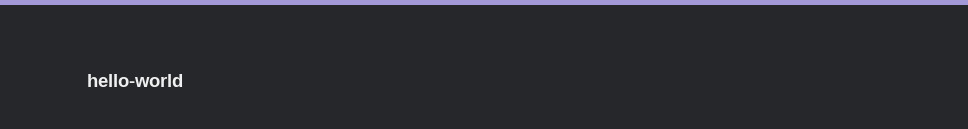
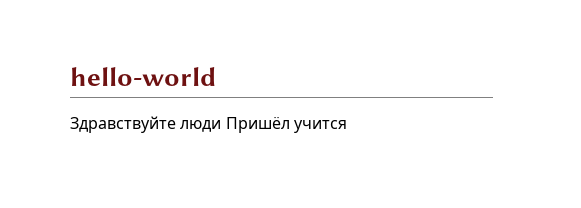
+ Здравствуйте люди Пришёл учится

